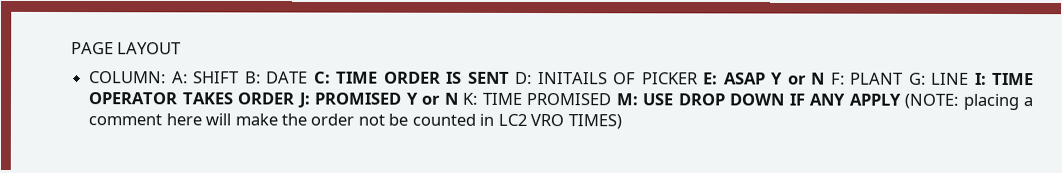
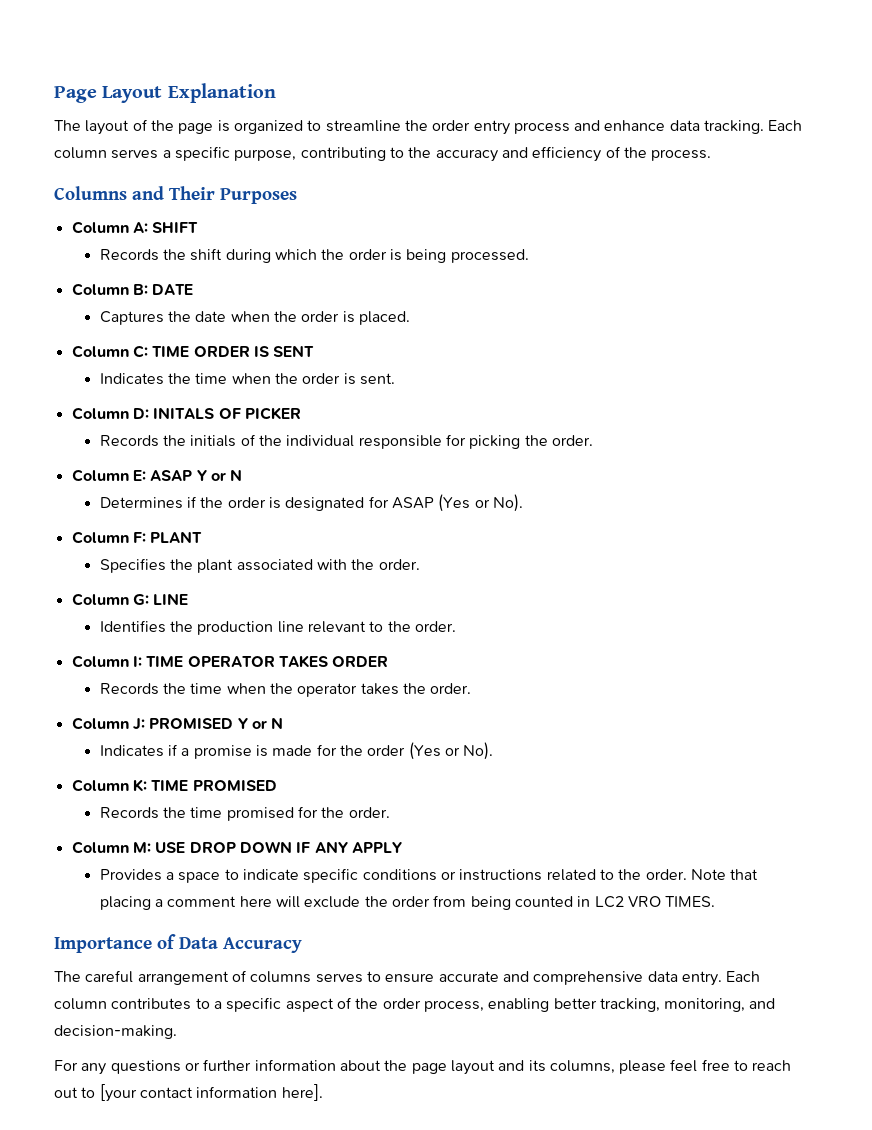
- PAGE LAYOUT
- COLUMN: A: SHIFT B: DATE C: TIME ORDER IS SENT D: INITAILS OF PICKER E: ASAP Y or N F: PLANT G: LINE I: TIME OPERATOR TAKES ORDER J: PROMISED Y or N K: TIME PROMISED M: USE DROP DOWN IF ANY APPLY (NOTE: placing a comment here will make the order not be counted in LC2 VRO TIMES)
+ Page Layout Explanation
+ The layout of the page is organized to streamline the order entry process and enhance data tracking. Each column serves a specific purpose, contributing to the accuracy and efficiency of the process.
+ Columns and Their Purposes
+ Column A: SHIFT
+ Records the shift during which the order is being processed.
+ Column B: DATE
+ Captures the date when the order is placed.
+ Column C: TIME ORDER IS SENT
+ Indicates the time when the order is sent.
+ Column D: INITALS OF PICKER
+ Records the initials of the individual responsible for picking the order.
+ Column E: ASAP Y or N
+ Determines if the order is designated for ASAP (Yes or No).
+ Column F: PLANT
+ Specifies the plant associated with the order.
+ Column G: LINE
+ Identifies the production line relevant to the order.
+ Column I: TIME OPERATOR TAKES ORDER
+ Records the time when the operator takes the order.
+ Column J: PROMISED Y or N
+ Indicates if a promise is made for the order (Yes or No).
+ Column K: TIME PROMISED
+ Records the time promised for the order.
+ Column M: USE DROP DOWN IF ANY APPLY
+ Provides a space to indicate specific conditions or instructions related to the order. Note that placing a comment here will exclude the order from being counted in LC2 VRO TIMES.
+ Importance of Data Accuracy
+ The careful arrangement of columns serves to ensure accurate and comprehensive data entry. Each column contributes to a specific aspect of the order process, enabling better tracking, monitoring, and decision-making.
+ For any questions or further information about the page layout and its columns, please feel free to reach out to [your contact information here].

